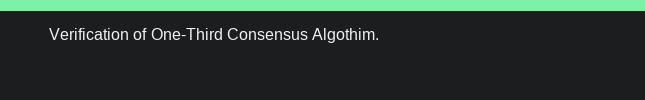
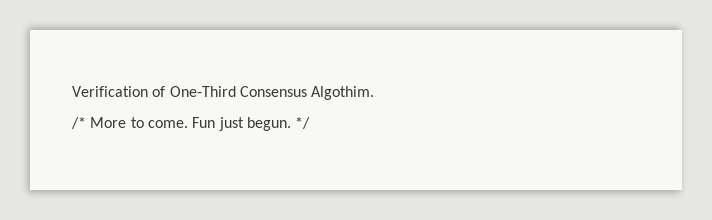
+ /* More to come. Fun just begun. */

